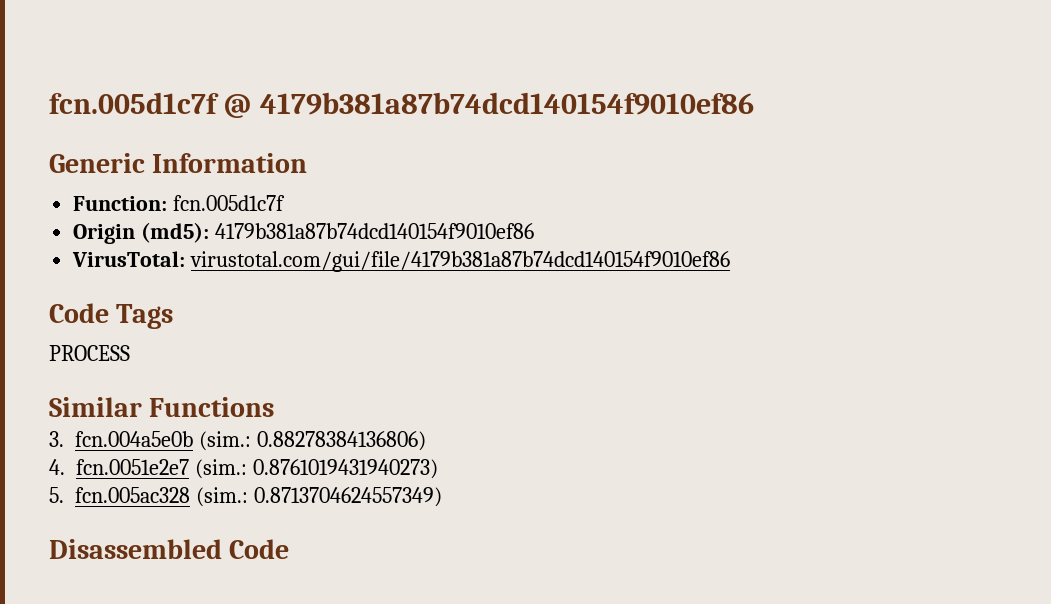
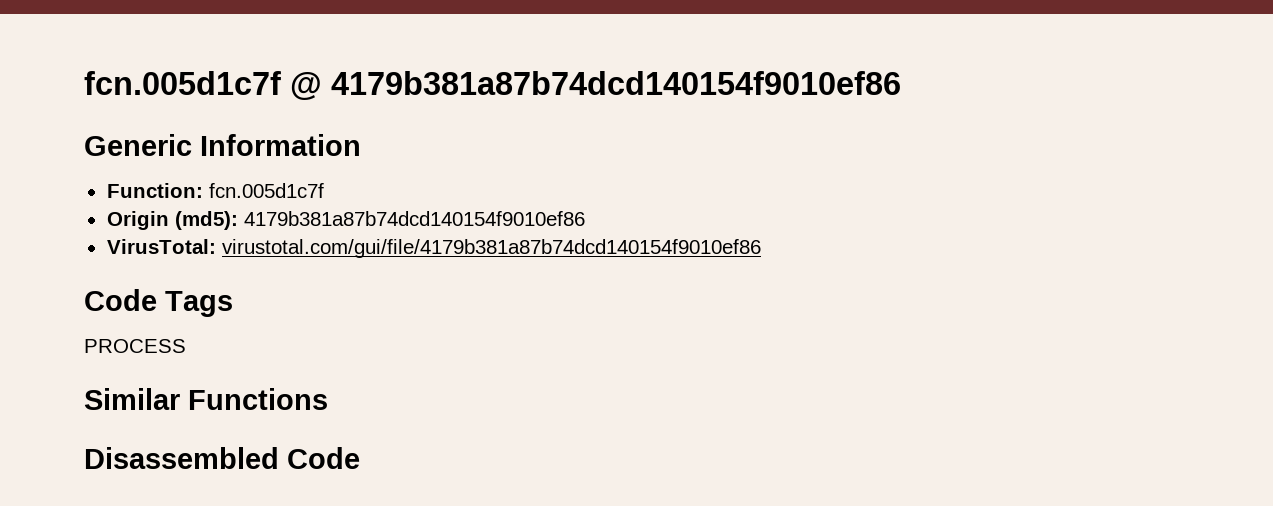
- 3. fcn.004a5e0b (sim.: 0.88278384136806)
- 4. fcn.0051e2e7 (sim.: 0.8761019431940273)
- 5. fcn.005ac328 (sim.: 0.8713704624557349)

